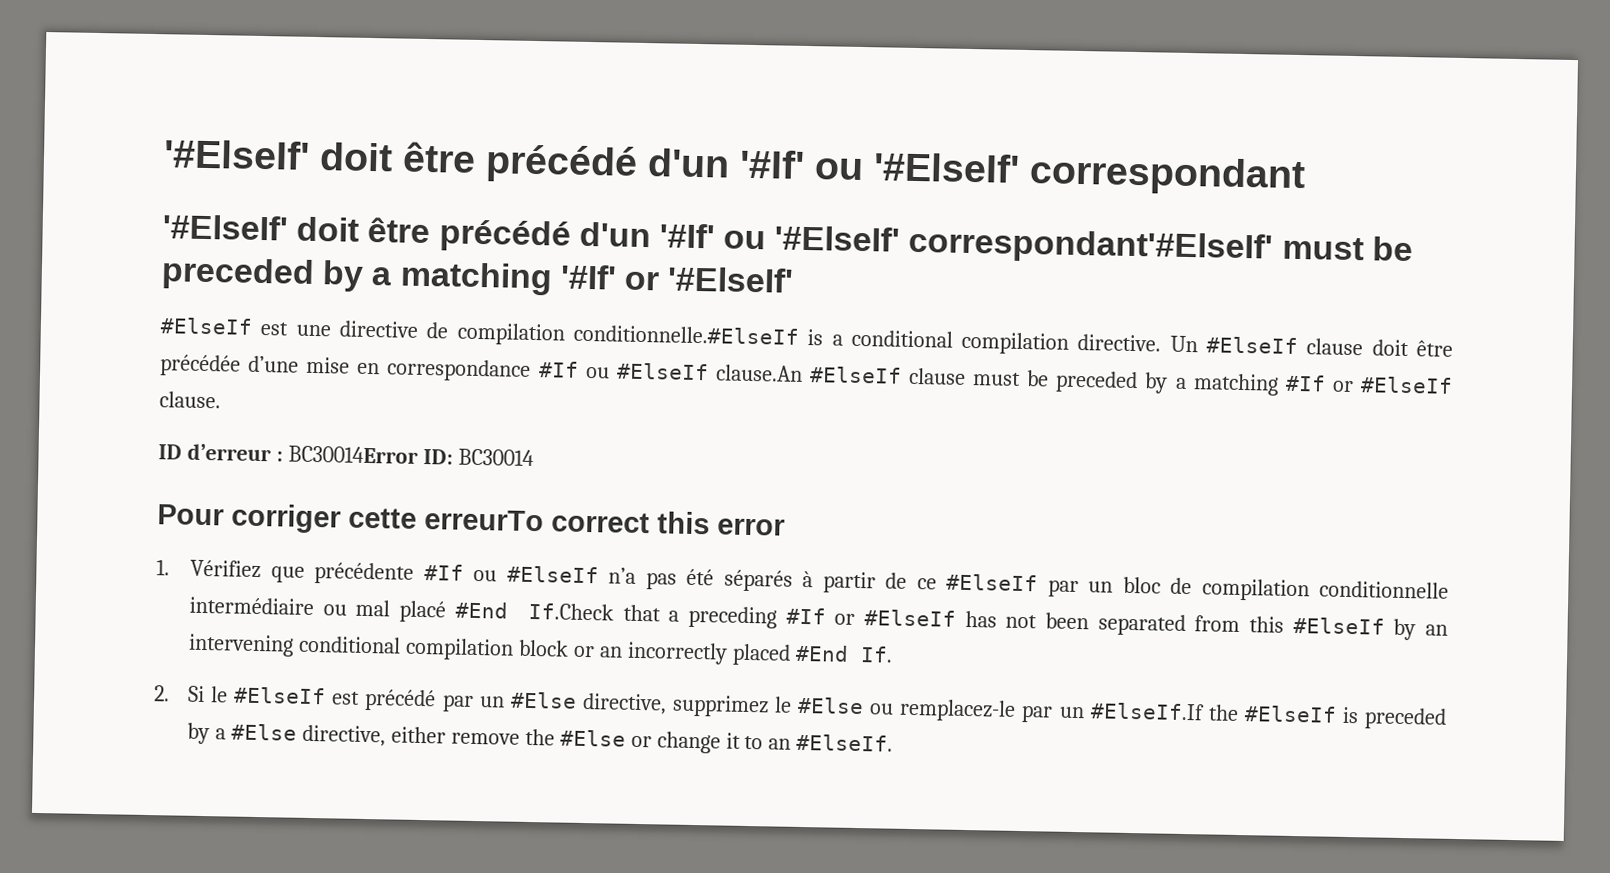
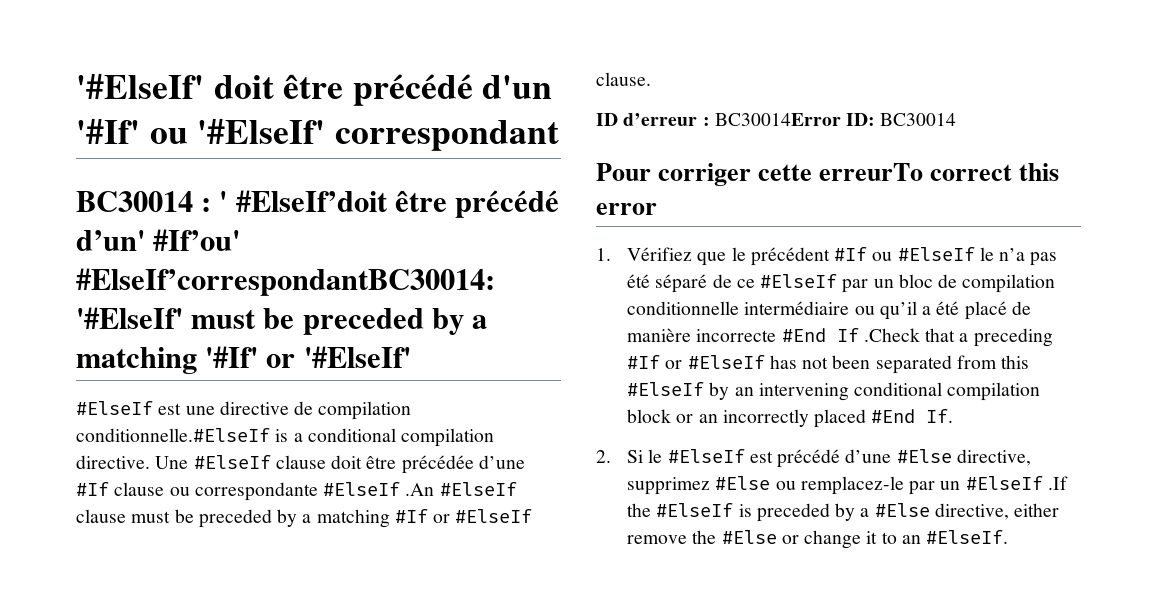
- '#ElseIf' doit être précédé d'un '#If' ou '#ElseIf' correspondant'#ElseIf' must be preceded by a matching '#If' or '#ElseIf'
+ BC30014 : ' #ElseIf’doit être précédé d’un' #If’ou' #ElseIf’correspondantBC30014: '#ElseIf' must be preceded by a matching '#If' or '#ElseIf'
- Un #ElseIf clause doit être précédée d’une mise en correspondance #If ou #ElseIf clause.An #ElseIf clause must be preceded by a matching #If or #ElseIf clause.
+ Une #ElseIf clause doit être précédée d’une #If clause ou correspondante #ElseIf .An #ElseIf clause must be preceded by a matching #If or #ElseIf clause.
- 1. Vérifiez que précédente #If ou #ElseIf n’a pas été séparés à partir de ce #ElseIf par un bloc de compilation conditionnelle intermédiaire ou mal placé #End If.Check that a preceding #If or #ElseIf has not been separated from this #ElseIf by an intervening conditional compilation block or an incorrectly placed #End If.
+ 1. Vérifiez que le précédent #If ou #ElseIf le n’a pas été séparé de ce #ElseIf par un bloc de compilation conditionnelle intermédiaire ou qu’il a été placé de manière incorrecte #End If .Check that a preceding #If or #ElseIf has not been separated from this #ElseIf by an intervening conditional compilation block or an incorrectly placed #End If.
- 2. Si le #ElseIf est précédé par un #Else directive, supprimez le #Else ou remplacez-le par un #ElseIf.If the #ElseIf is preceded by a #Else directive, either remove the #Else or change it to an #ElseIf.
+ 2. Si le #ElseIf est précédé d’une #Else directive, supprimez #Else ou remplacez-le par un #ElseIf .If the #ElseIf is preceded by a #Else directive, either remove the #Else or change it to an #ElseIf.

